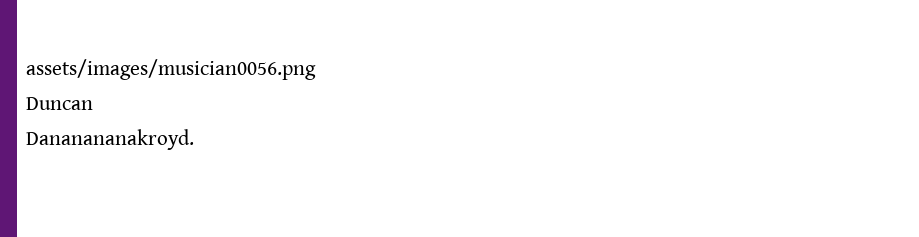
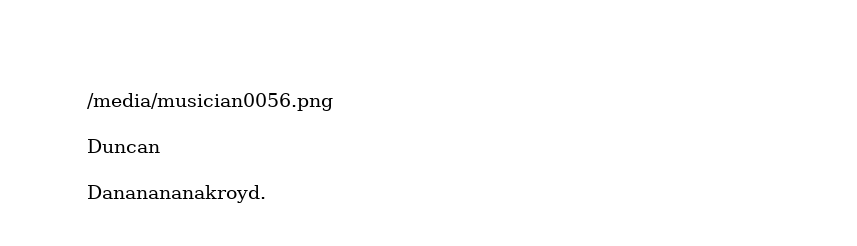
- assets/images/musician0056.png
+ /media/musician0056.png

